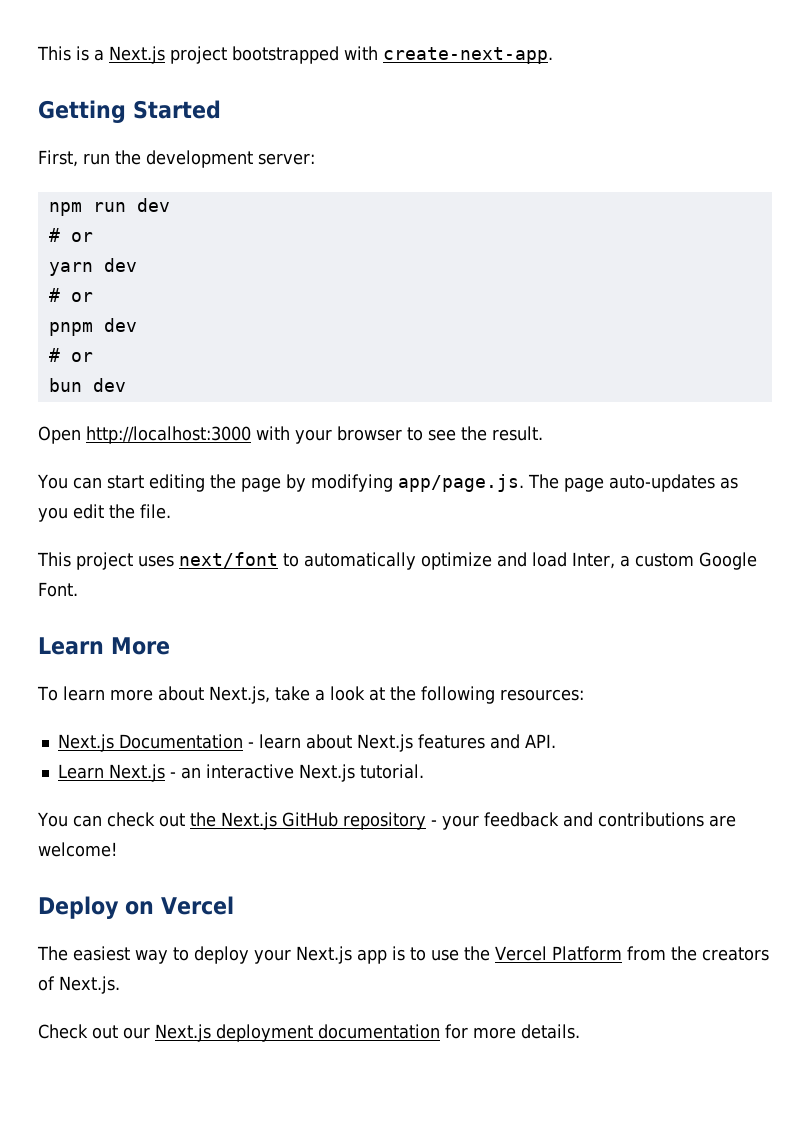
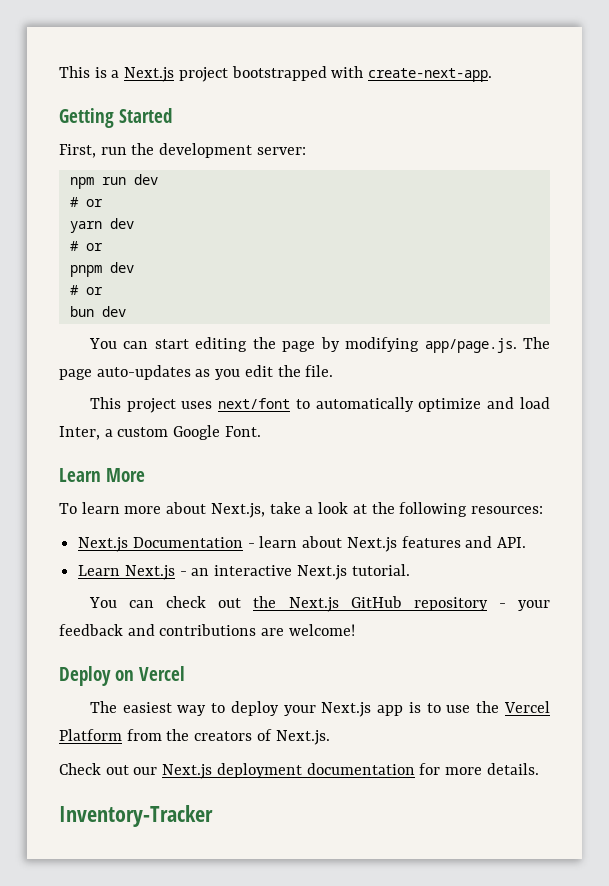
- Open http://localhost:3000 with your browser to see the result.
+ Inventory-Tracker

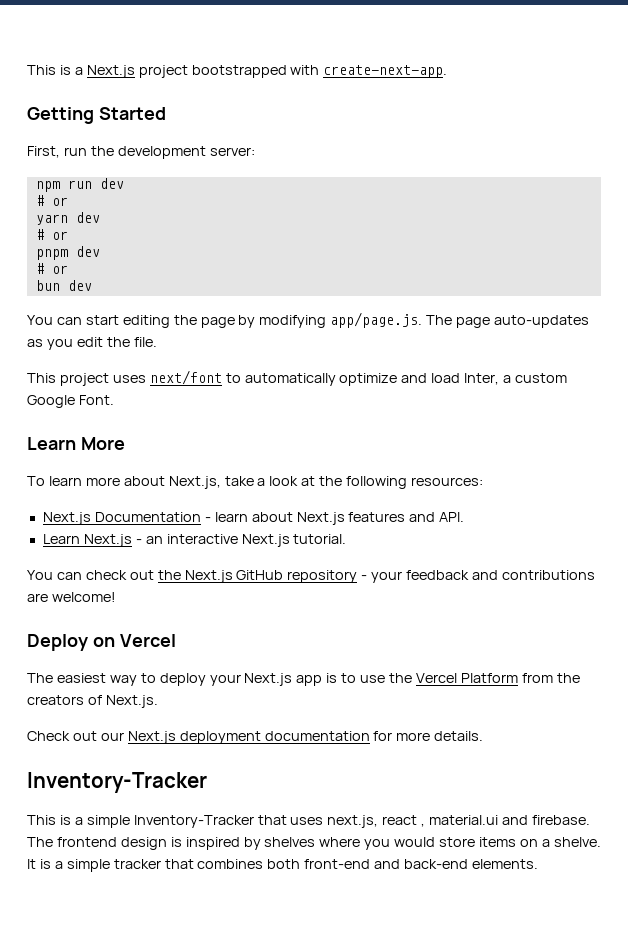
+ This is a simple Inventory-Tracker that uses next.js, react , material.ui and firebase. The frontend design is inspired by shelves where you would store items on a shelve. It is a simple tracker that combines both front-end and back-end elements.

